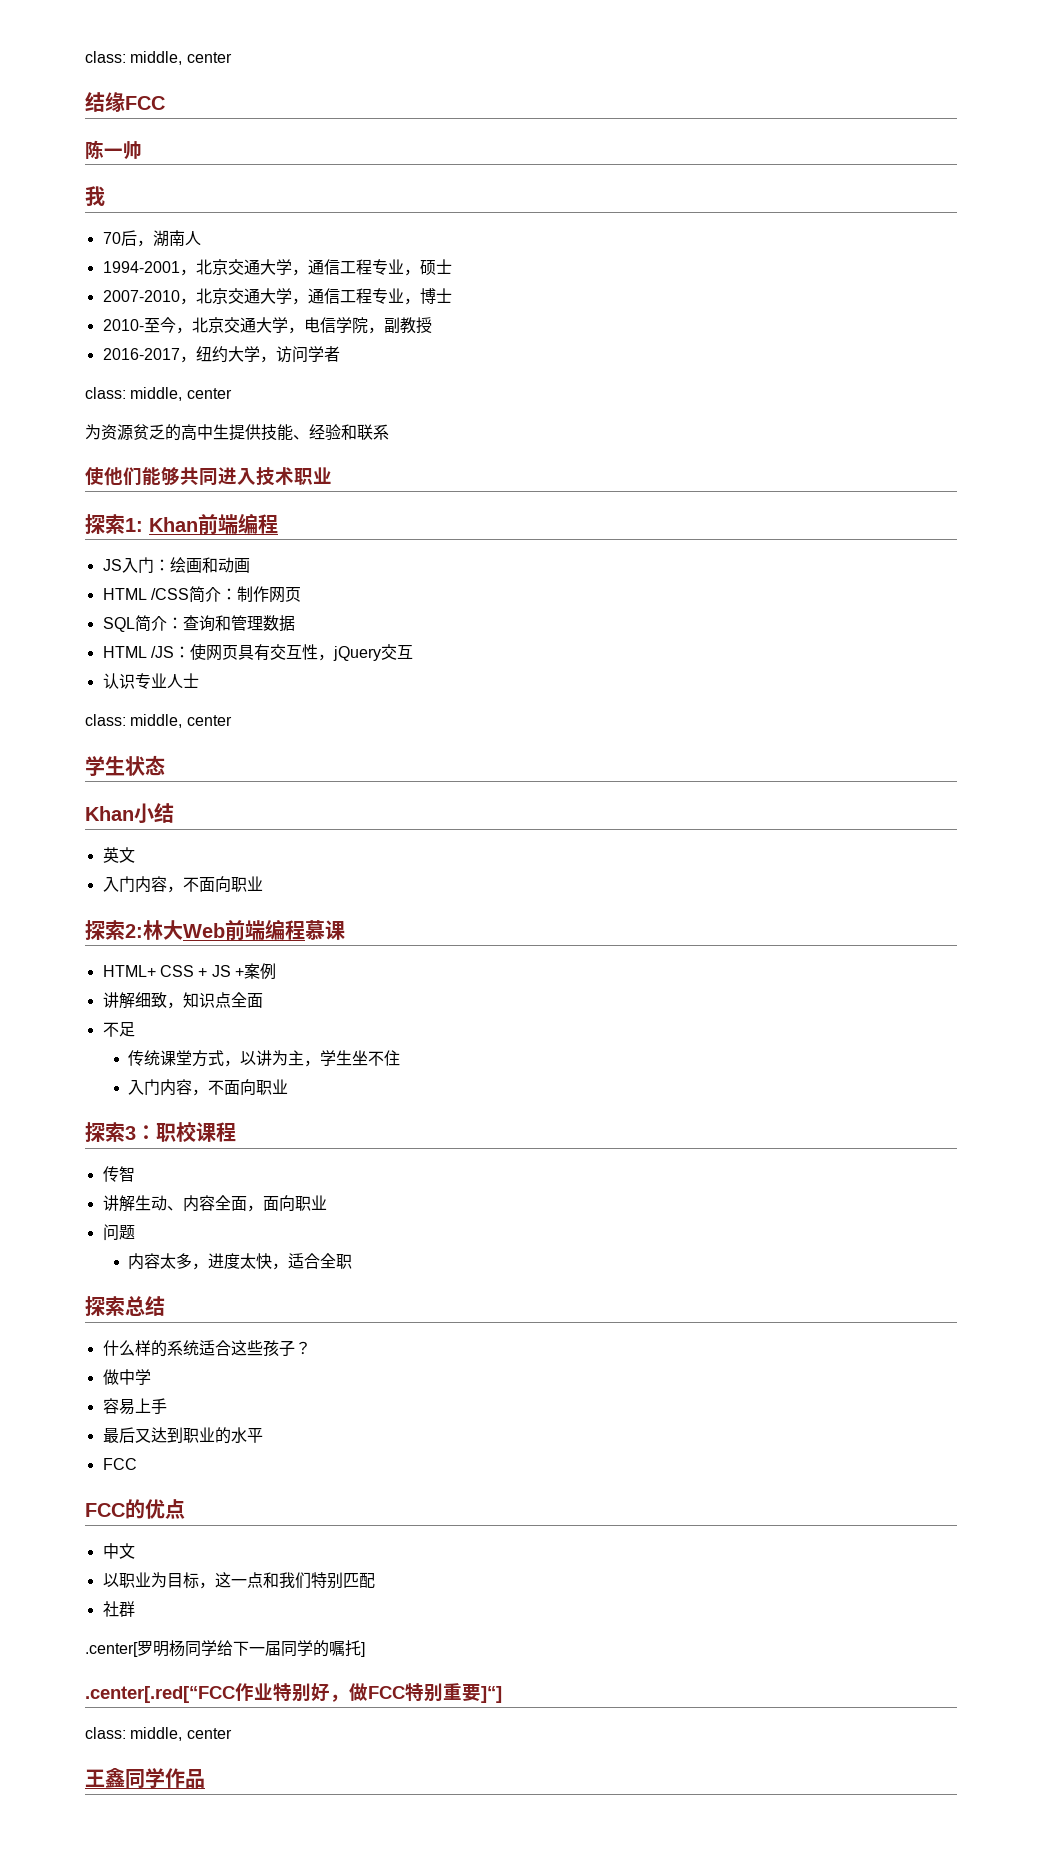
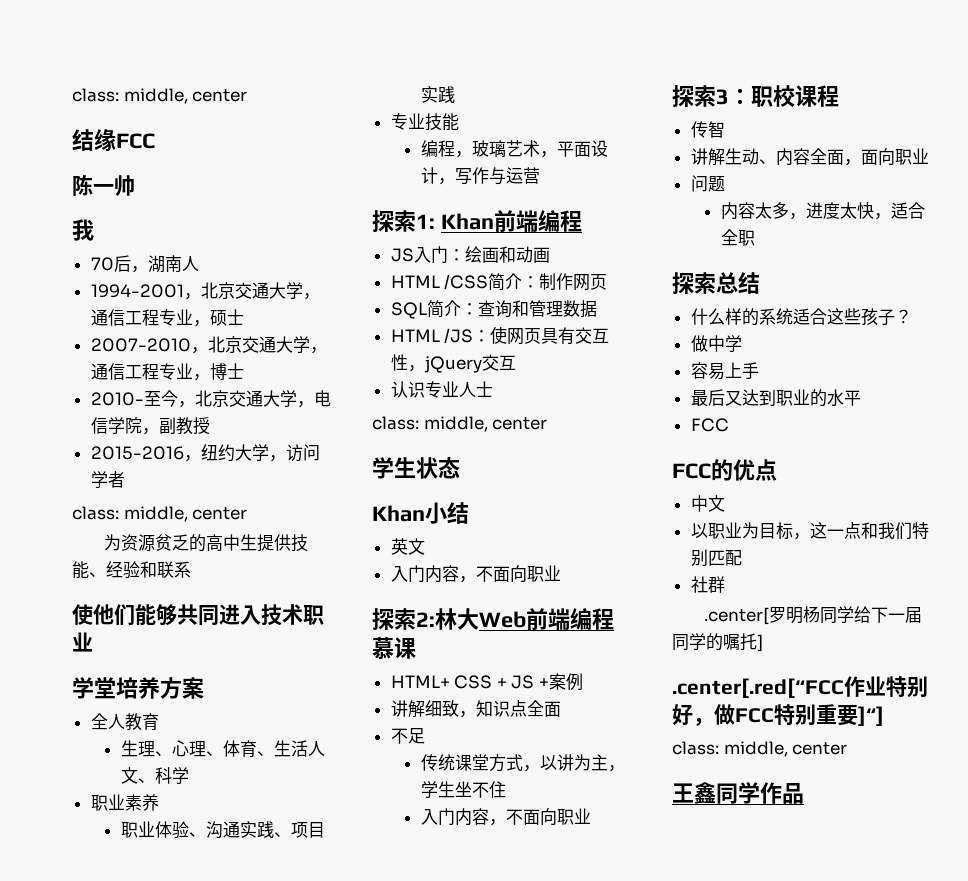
- 2016-2017，纽约大学，访问学者
+ 2015-2016，纽约大学，访问学者
+ 学堂培养方案
+ 全人教育
+ ⽣理、⼼理、体育、生活⼈文、科学
+ 职业素养
+ 职业体验、沟通实践、项⽬实践
+ 专业技能
+ 编程，玻璃艺术，平面设计，写作与运营

